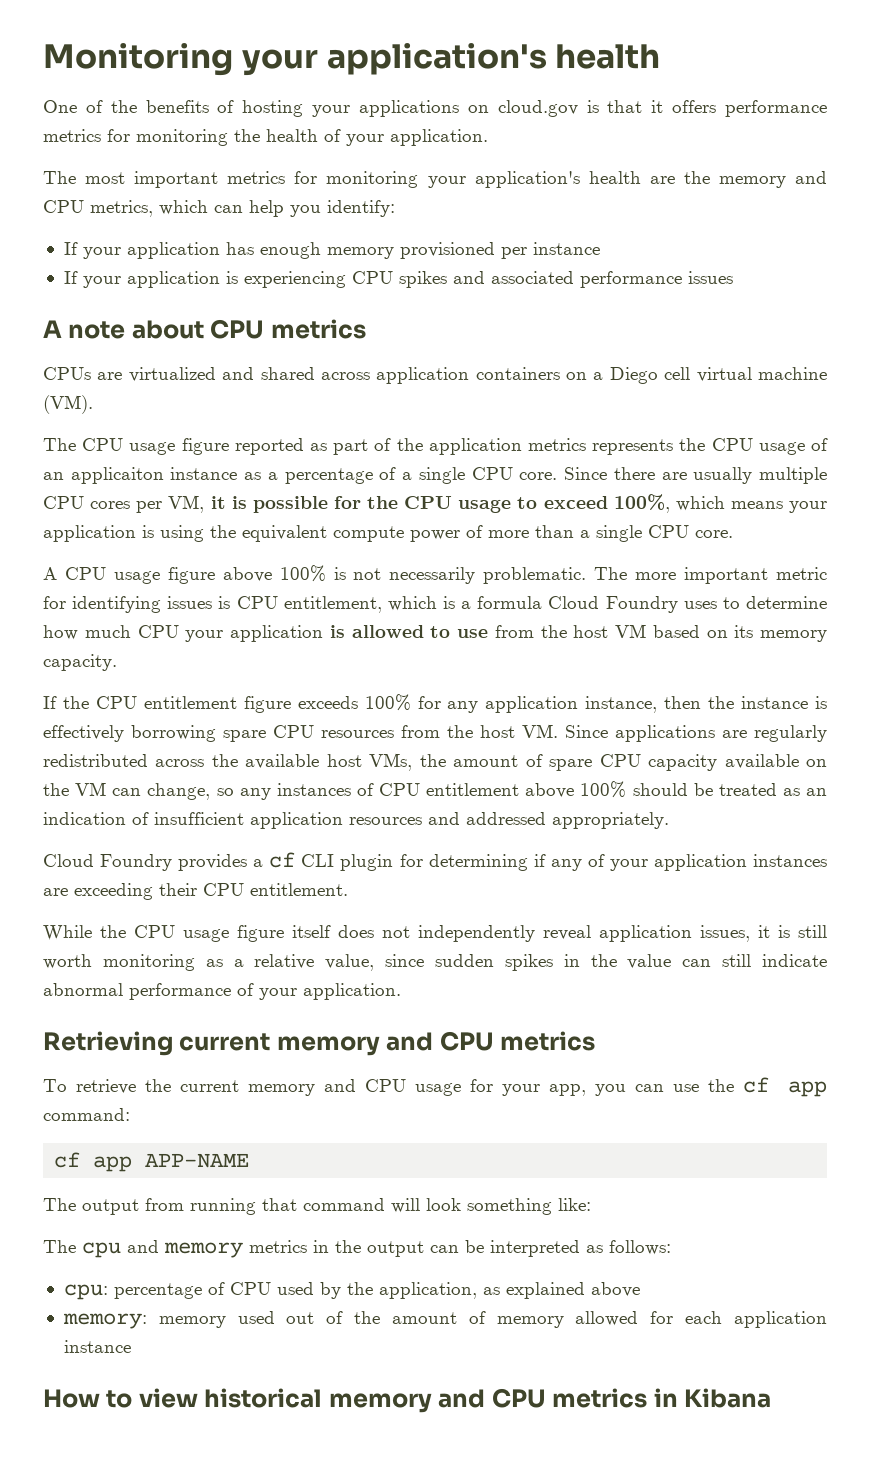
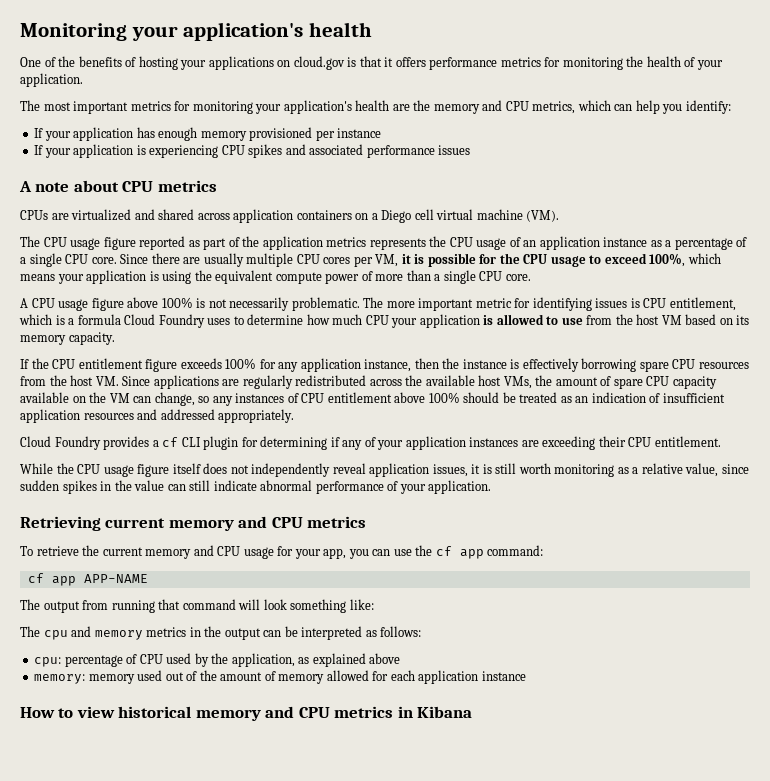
- The CPU usage figure reported as part of the application metrics represents the CPU usage of an applicaiton instance as a percentage of a single CPU core.
+ The CPU usage figure reported as part of the application metrics represents the CPU usage of an application instance as a percentage of a single CPU core.

